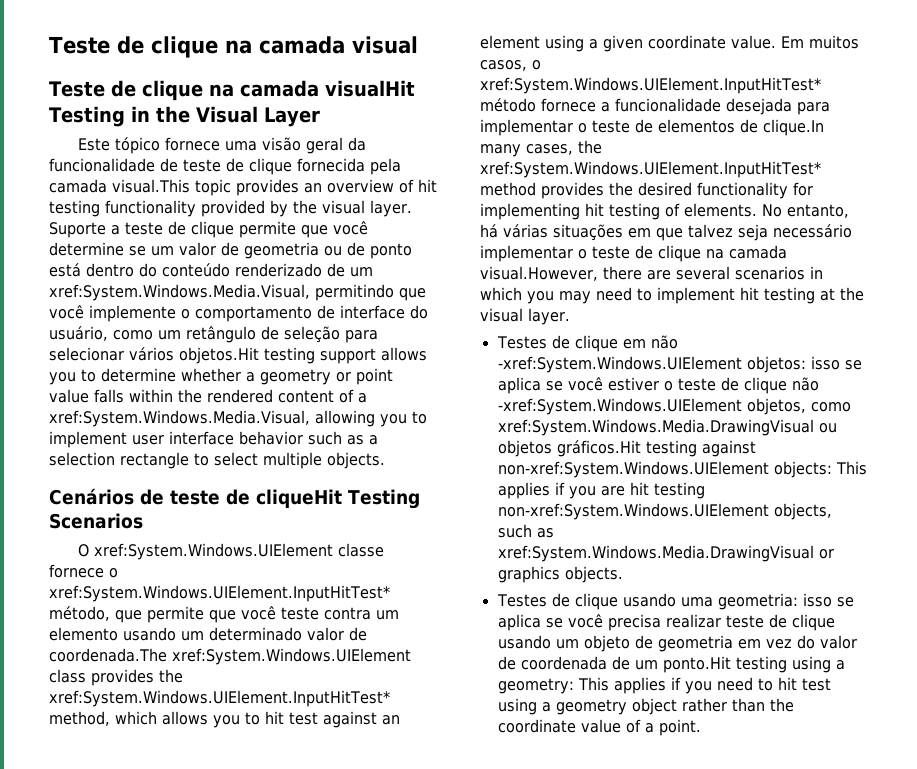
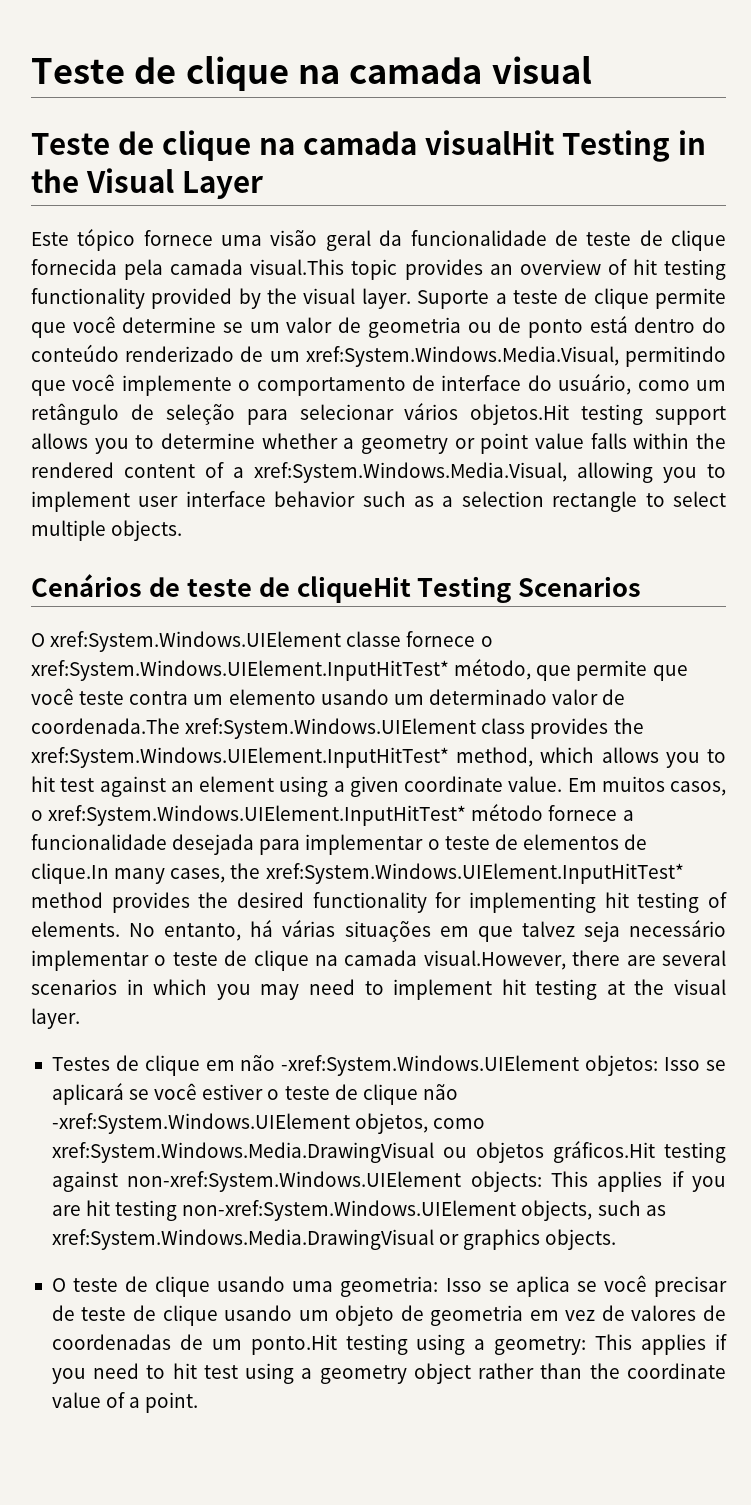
- Testes de clique em não -xref:System.Windows.UIElement objetos: isso se aplica se você estiver o teste de clique não -xref:System.Windows.UIElement objetos, como xref:System.Windows.Media.DrawingVisual ou objetos gráficos.Hit testing against non-xref:System.Windows.UIElement objects: This applies if you are hit testing non-xref:System.Windows.UIElement objects, such as xref:System.Windows.Media.DrawingVisual or graphics objects.
+ Testes de clique em não -xref:System.Windows.UIElement objetos: Isso se aplicará se você estiver o teste de clique não -xref:System.Windows.UIElement objetos, como xref:System.Windows.Media.DrawingVisual ou objetos gráficos.Hit testing against non-xref:System.Windows.UIElement objects: This applies if you are hit testing non-xref:System.Windows.UIElement objects, such as xref:System.Windows.Media.DrawingVisual or graphics objects.
- Testes de clique usando uma geometria: isso se aplica se você precisa realizar teste de clique usando um objeto de geometria em vez do valor de coordenada de um ponto.Hit testing using a geometry: This applies if you need to hit test using a geometry object rather than the coordinate value of a point.
+ O teste de clique usando uma geometria: Isso se aplica se você precisar de teste de clique usando um objeto de geometria em vez de valores de coordenadas de um ponto.Hit testing using a geometry: This applies if you need to hit test using a geometry object rather than the coordinate value of a point.

